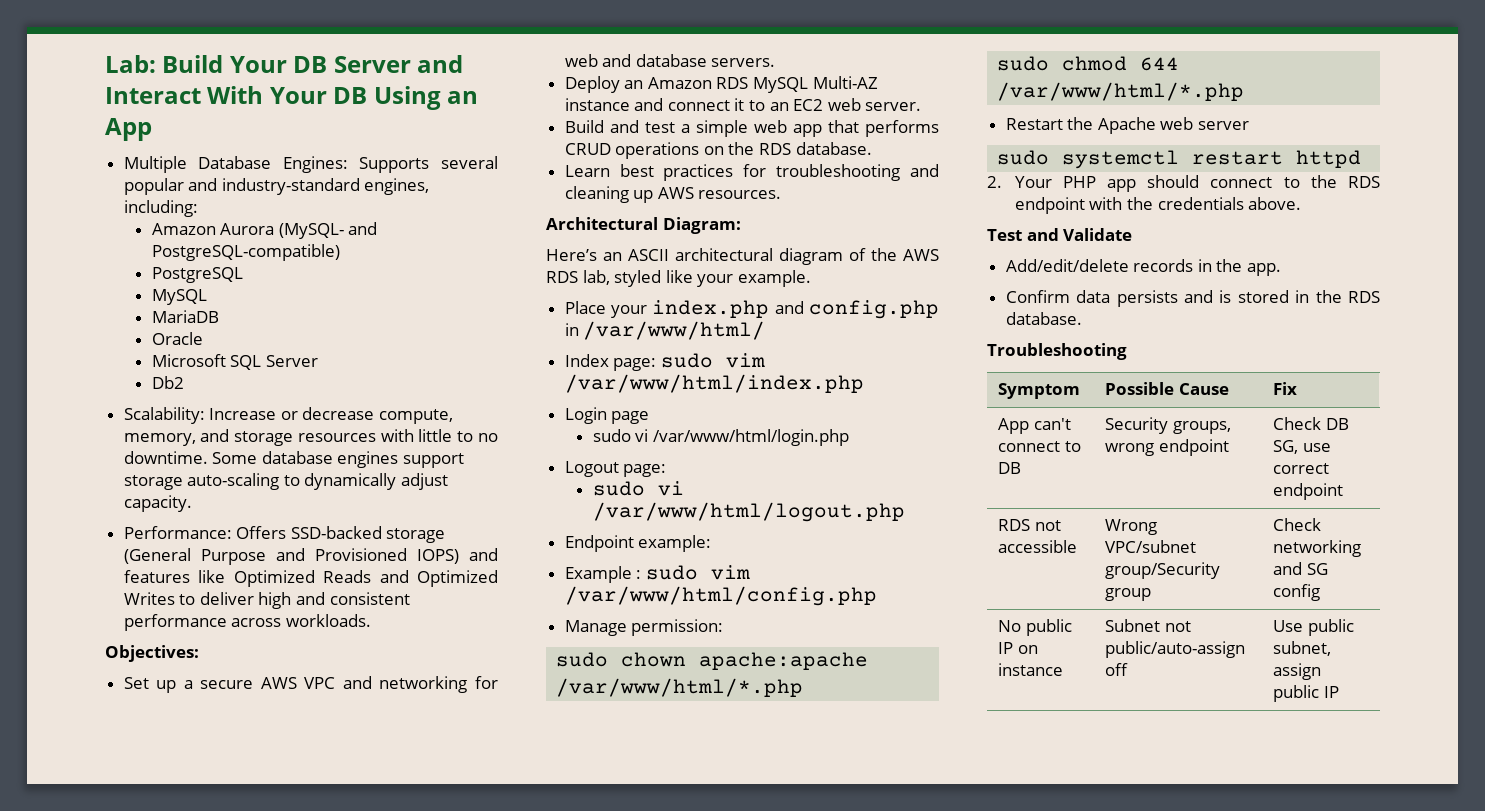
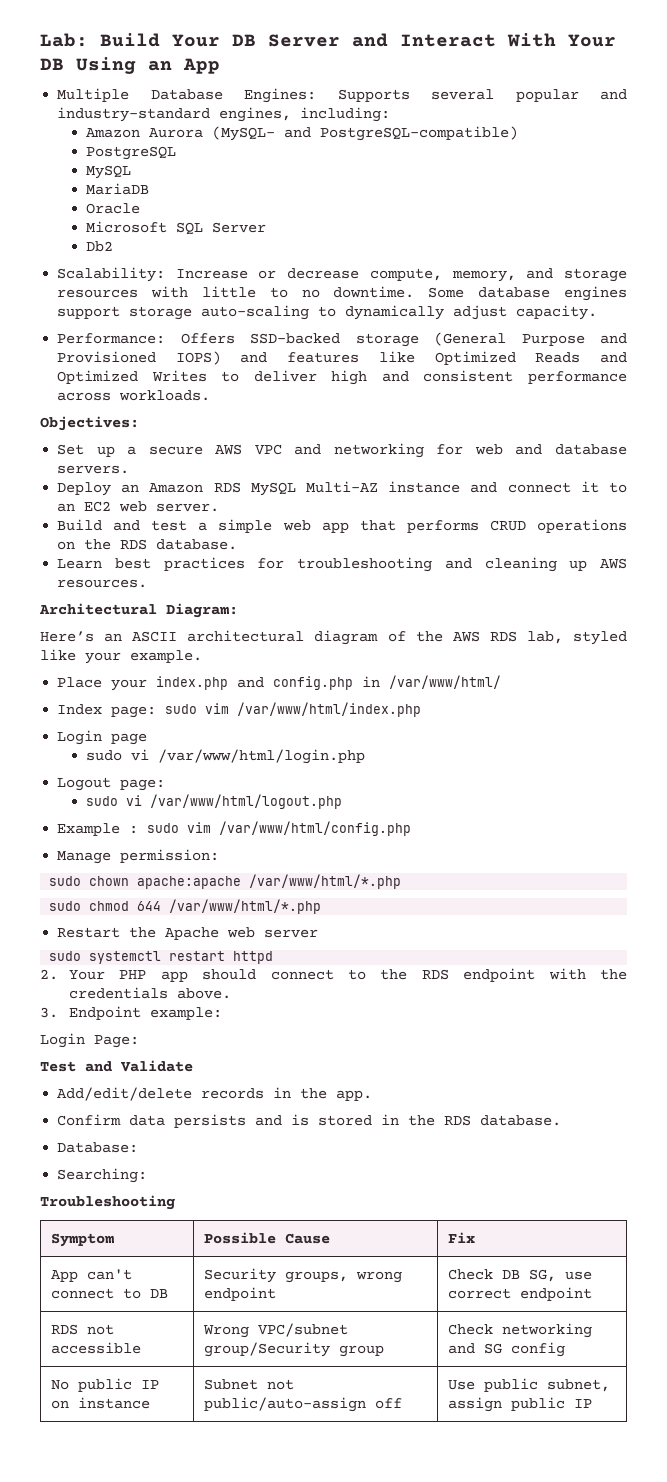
- Endpoint example:
+ 3. Endpoint example:
+ Login Page:
+ Database:
+ Searching:

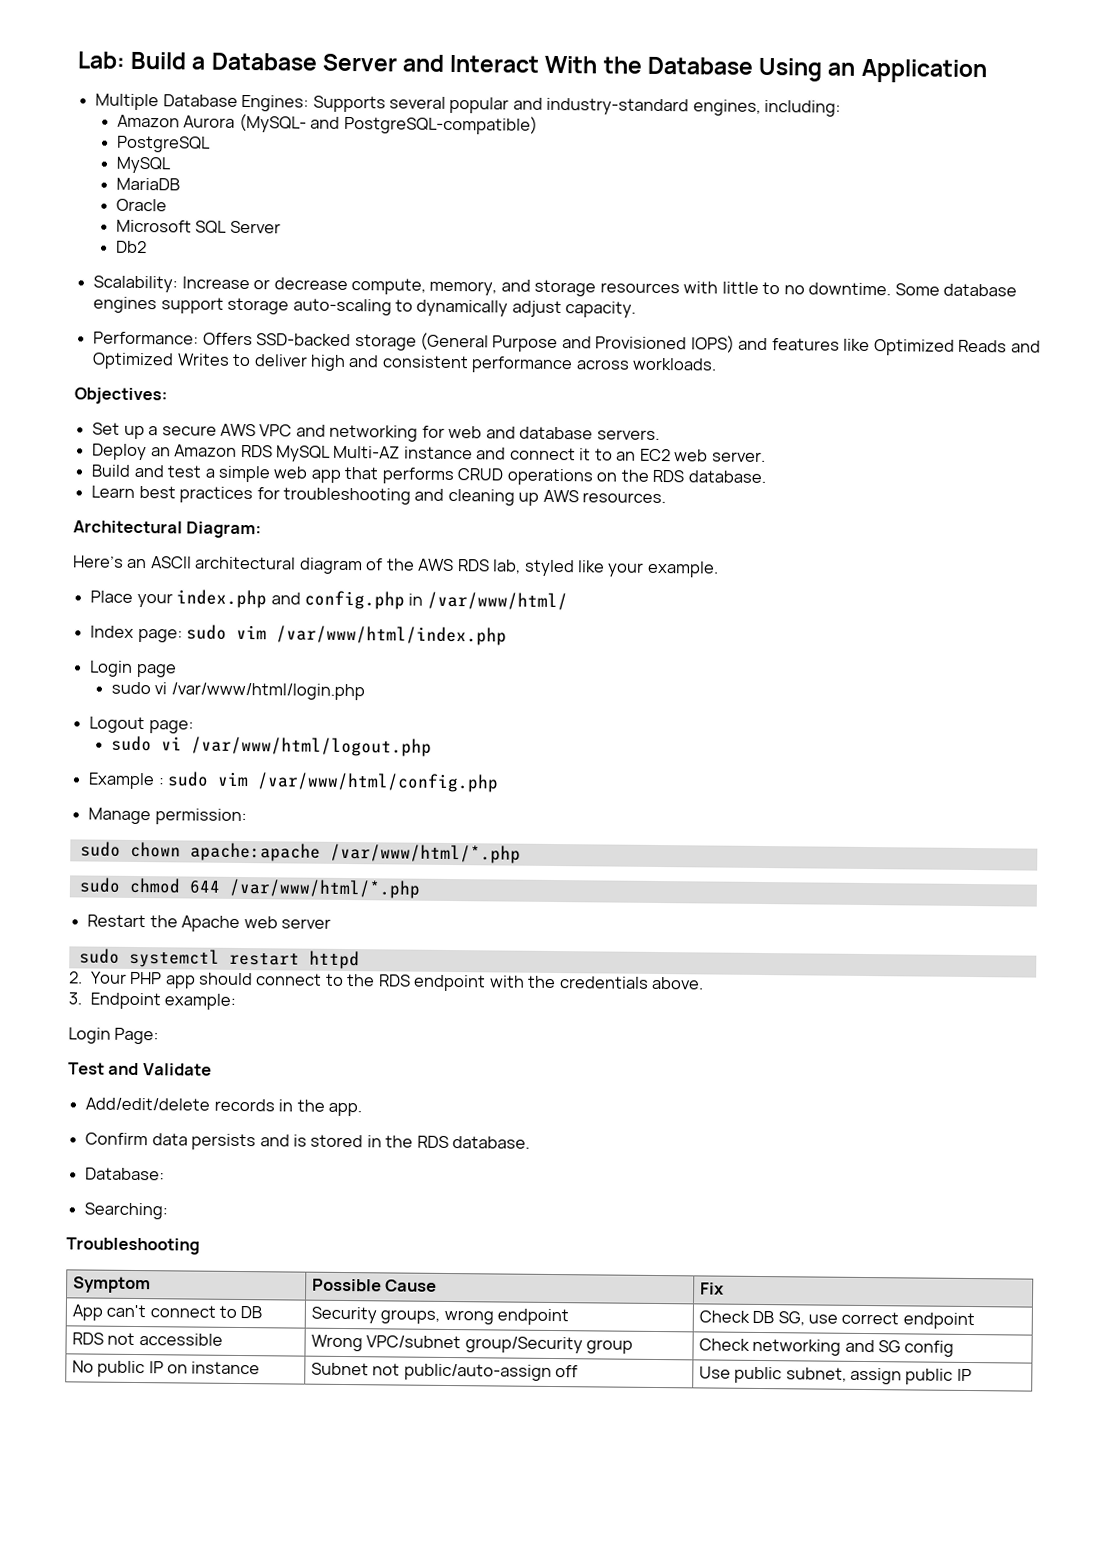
- Lab: Build Your DB Server and Interact With Your DB Using an App
+ Lab: Build a Database Server and Interact With the Database Using an Application

